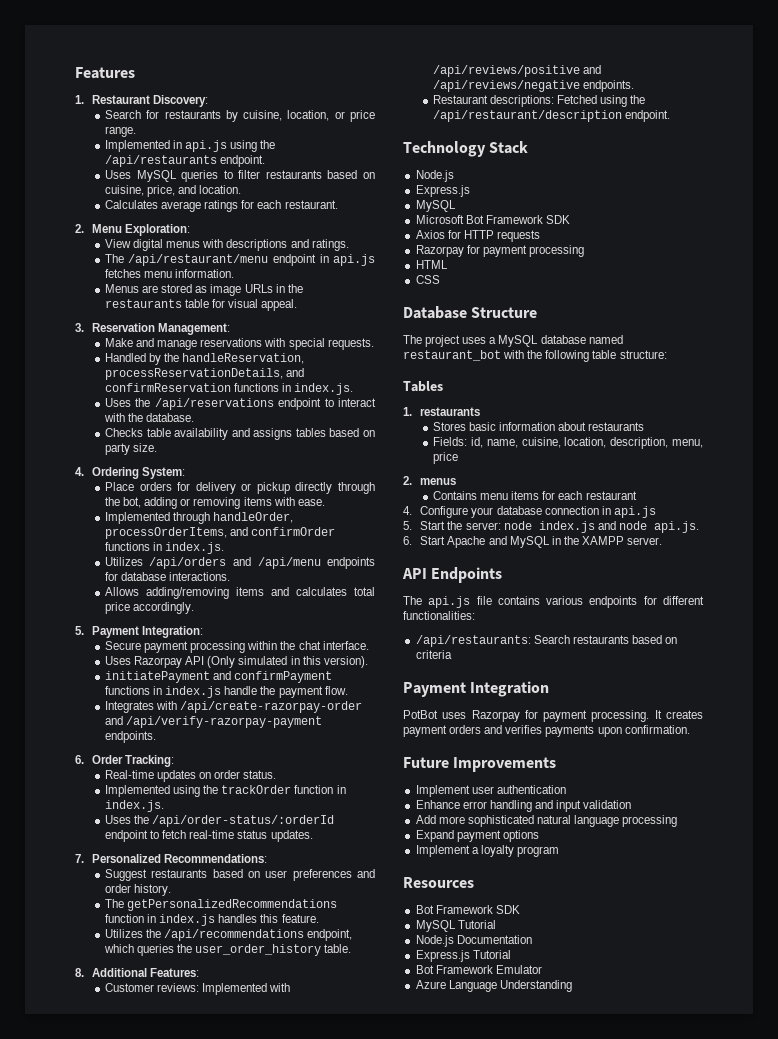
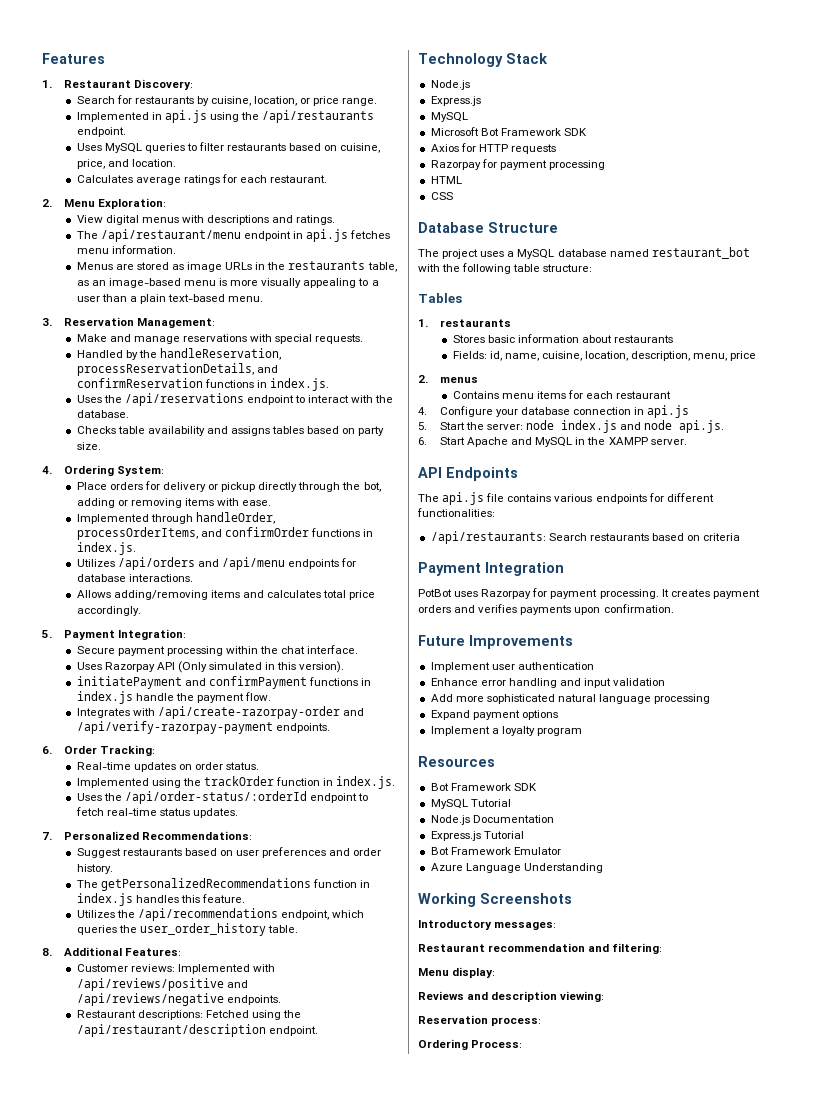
- Menus are stored as image URLs in the restaurants table for visual appeal.
+ Menus are stored as image URLs in the restaurants table, as an image-based menu is more visually appealing to a user than a plain text-based menu.
+ Working Screenshots
+ Introductory messages:
+ Restaurant recommendation and filtering:
+ Menu display:
+ Reviews and description viewing:
+ Reservation process:
+ Ordering Process:

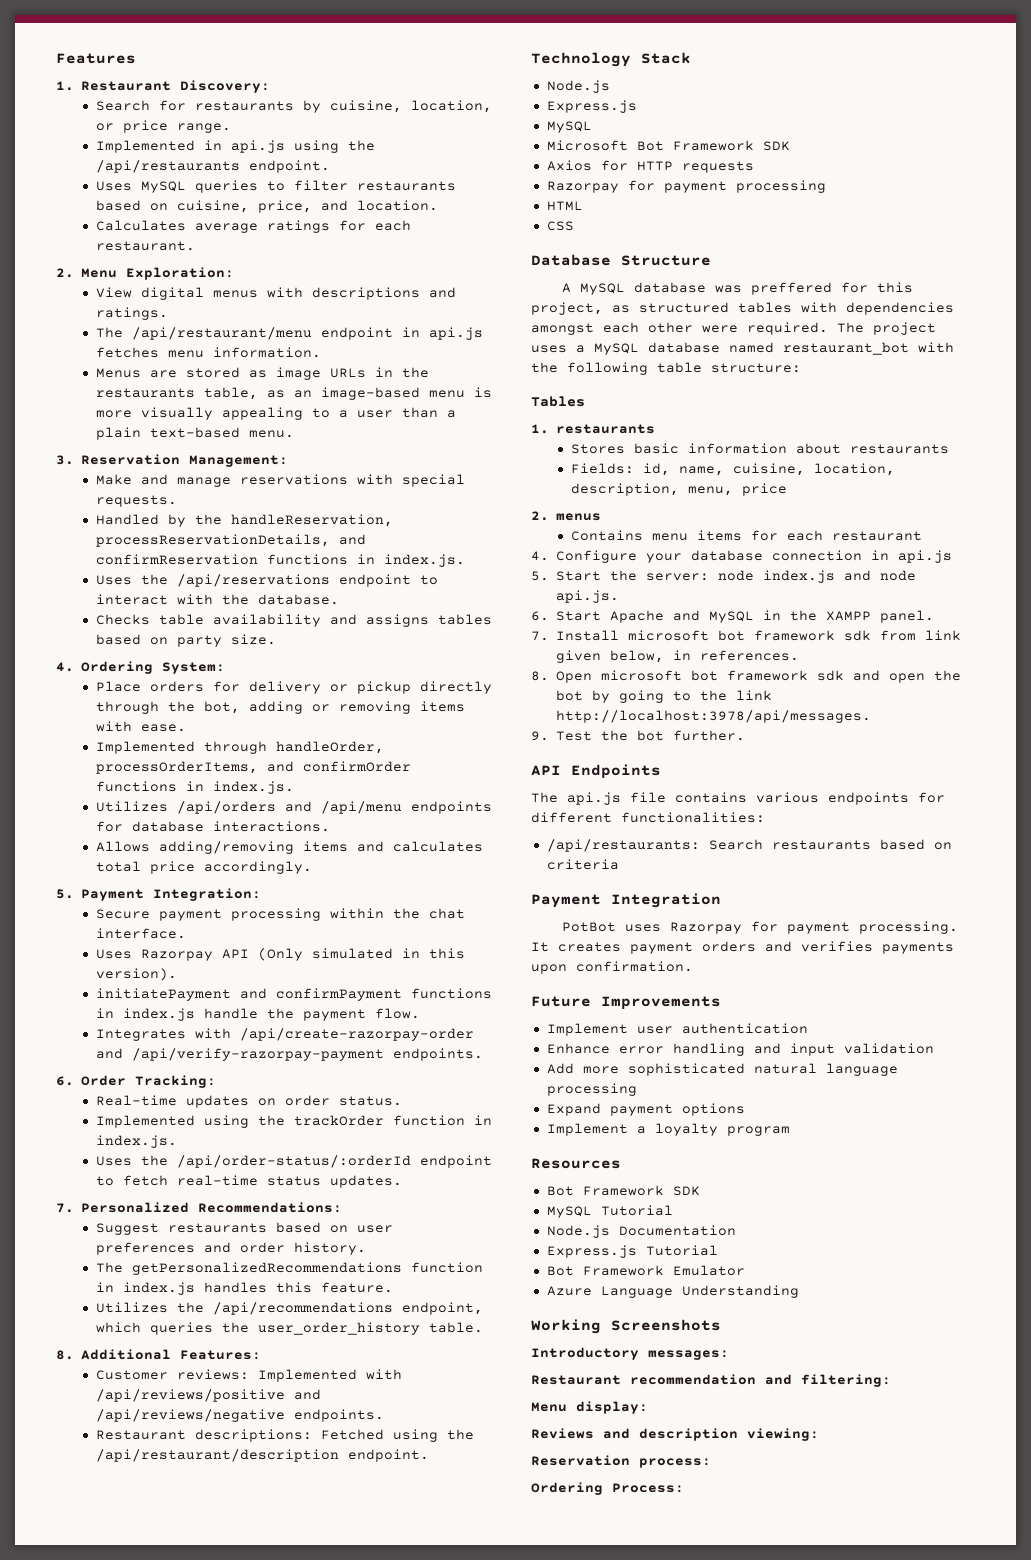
+ A MySQL database was preffered for this project, as structured tables with dependencies amongst each other were required.
- 6. Start Apache and MySQL in the XAMPP server.
+ 6. Start Apache and MySQL in the XAMPP panel.
+ 7. Install microsoft bot framework sdk from link given below, in references.
+ 8. Open microsoft bot framework sdk and open the bot by going to the link http://localhost:3978/api/messages.
+ 9. Test the bot further.

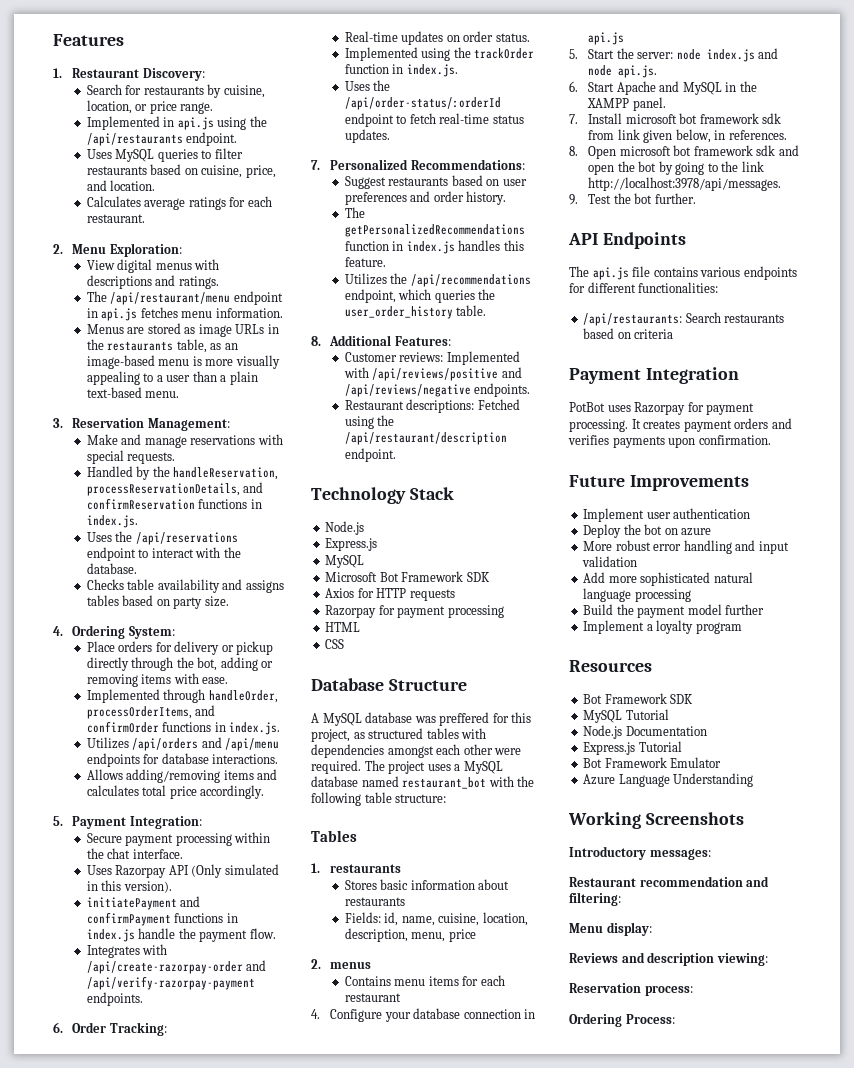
- Enhance error handling and input validation
+ Deploy the bot on azure
+ More robust error handling and input validation
- Expand payment options
+ Build the payment model further

